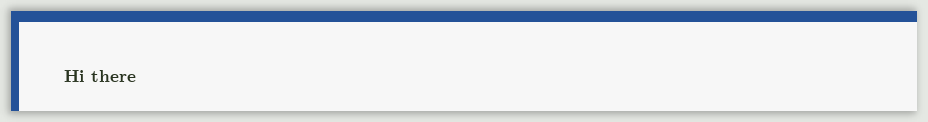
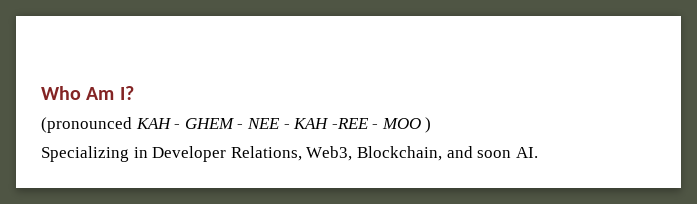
- Hi there
+ Who Am I?
+ (pronounced KAH - GHEM - NEE - KAH -REE - MOO )
+ Specializing in Developer Relations, Web3, Blockchain, and soon AI.

